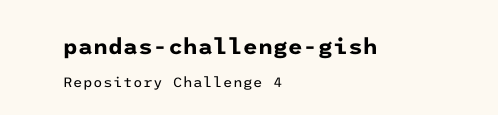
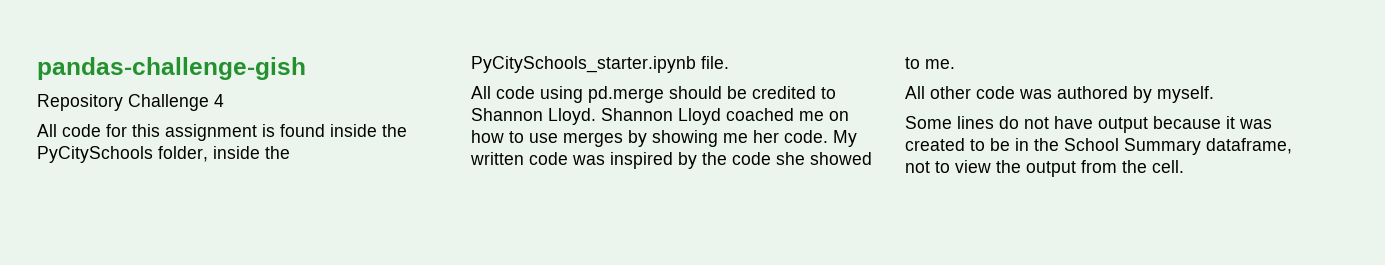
+ All code for this assignment is found inside the PyCitySchools folder, inside the PyCitySchools_starter.ipynb file.
+ All code using pd.merge should be credited to Shannon Lloyd. Shannon Lloyd coached me on how to use merges by showing me her code. My written code was inspired by the code she showed to me.
+ All other code was authored by myself.
+ Some lines do not have output because it was created to be in the School Summary dataframe, not to view the output from the cell.

